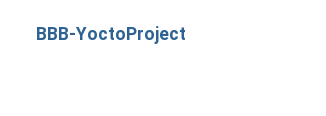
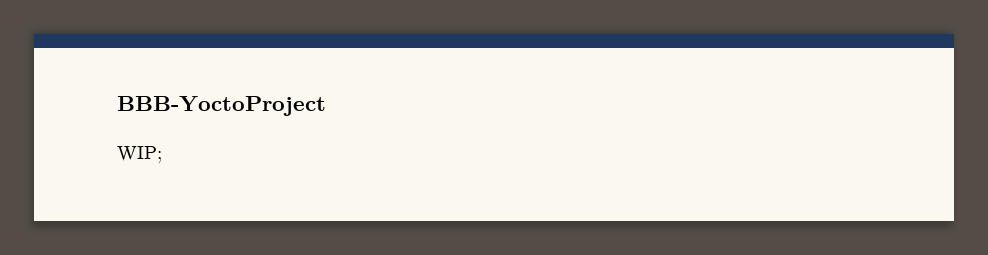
+ WIP;

